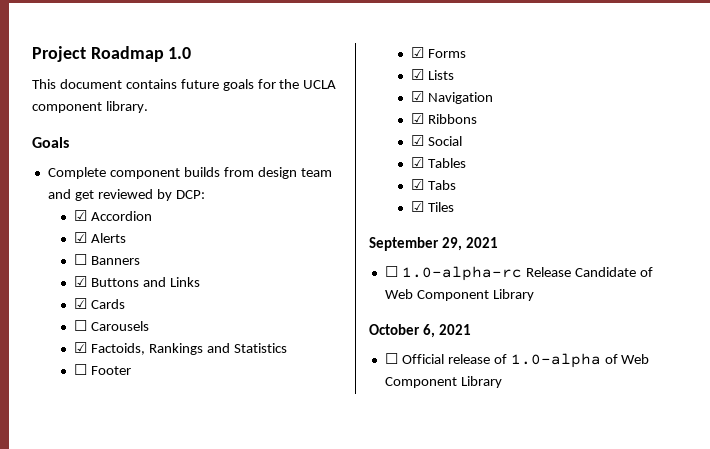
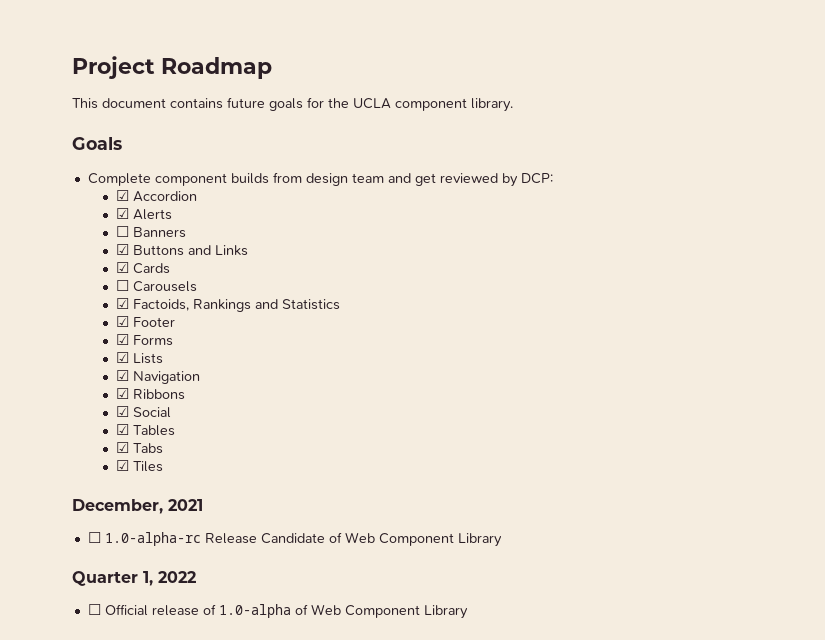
- Project Roadmap 1.0
+ Project Roadmap
- ☐ Footer
+ ☑ Footer
- September 29, 2021
+ December, 2021
- October 6, 2021
+ Quarter 1, 2022

